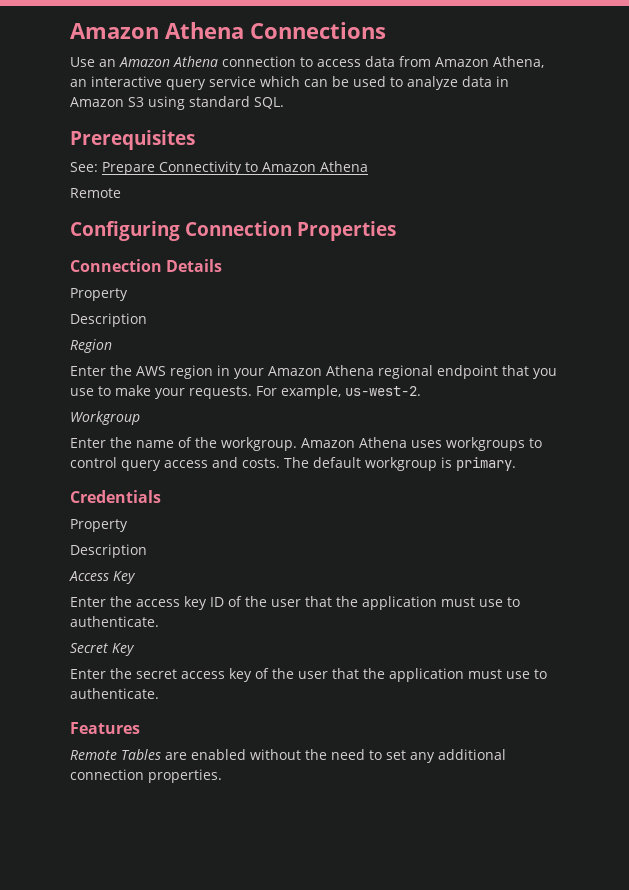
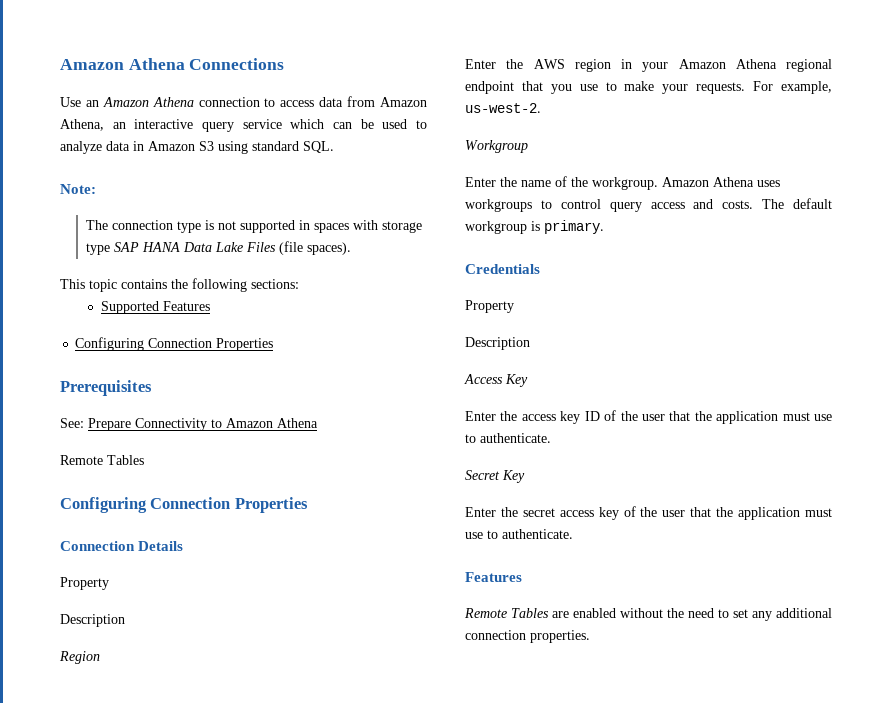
+ Note:
+ The connection type is not supported in spaces with storage type SAP HANA Data Lake Files (file spaces).
+ This topic contains the following sections:
+ Supported Features
+ Configuring Connection Properties
  See: Prepare Connectivity to Amazon Athena
- Remote
+ Remote Tables

